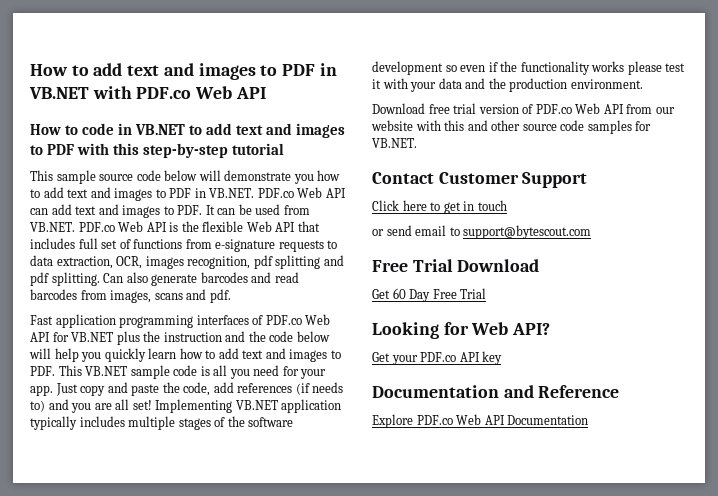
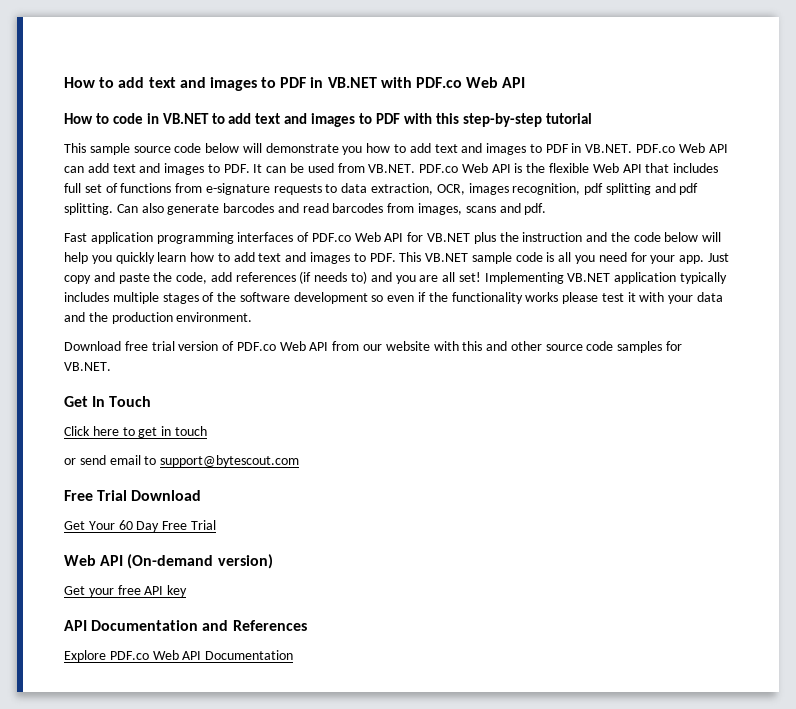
- Contact Customer Support
+ Get In Touch
- Get 60 Day Free Trial
+ Get Your 60 Day Free Trial
- Looking for Web API?
+ Web API (On-demand version)
- Get your PDF.co API key
+ Get your free API key
- Documentation and Reference
+ API Documentation and References

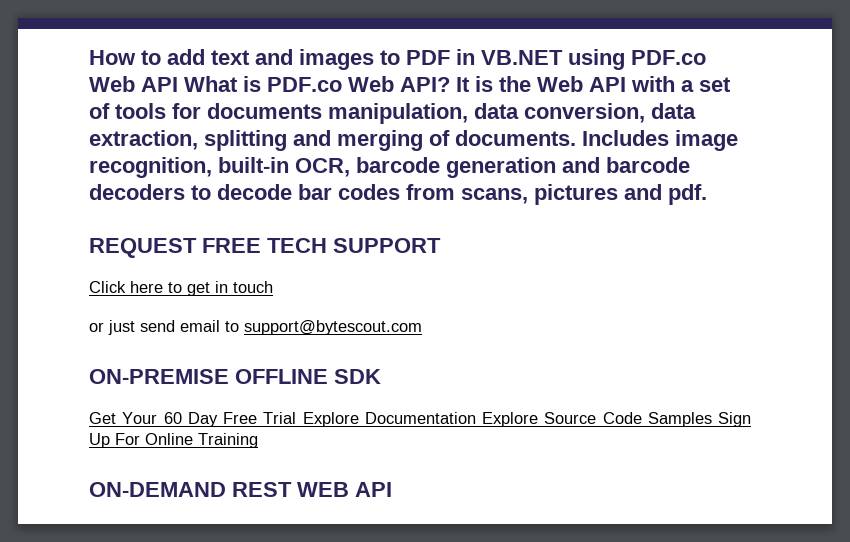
- How to add text and images to PDF in VB.NET with PDF.co Web API
- How to code in VB.NET to add text and images to PDF with this step-by-step tutorial
- This sample source code below will demonstrate you how to add text and images to PDF in VB.NET. PDF.co Web API can add text and images to PDF. It can be used from VB.NET. PDF.co Web API is the flexible Web API that includes full set of functions from e-signature requests to data extraction, OCR, images recognition, pdf splitting and pdf splitting. Can also generate barcodes and read barcodes from images, scans and pdf.
- Fast application programming interfaces of PDF.co Web API for VB.NET plus the instruction and the code below will help you quickly learn how to add text and images to PDF. This VB.NET sample code is all you need for your app. Just copy and paste the code, add references (if needs to) and you are all set! Implementing VB.NET application typically includes multiple stages of the software development so even if the functionality works please test it with your data and the production environment.
- Download free trial version of PDF.co Web API from our website with this and other source code samples for VB.NET.
- Get In Touch
+ How to add text and images to PDF in VB.NET using PDF.co Web API What is PDF.co Web API? It is the Web API with a set of tools for documents manipulation, data conversion, data extraction, splitting and merging of documents. Includes image recognition, built-in OCR, barcode generation and barcode decoders to decode bar codes from scans, pictures and pdf.
+ REQUEST FREE TECH SUPPORT
- or send email to support@bytescout.com
+ or just send email to support@bytescout.com
- Free Trial Download
+ ON-PREMISE OFFLINE SDK
- Get Your 60 Day Free Trial
- Web API (On-demand version)
- Get your free API key
- API Documentation and References
- Explore PDF.co Web API Documentation
+ Get Your 60 Day Free Trial Explore Documentation Explore Source Code Samples Sign Up For Online Training
+ ON-DEMAND REST WEB API

